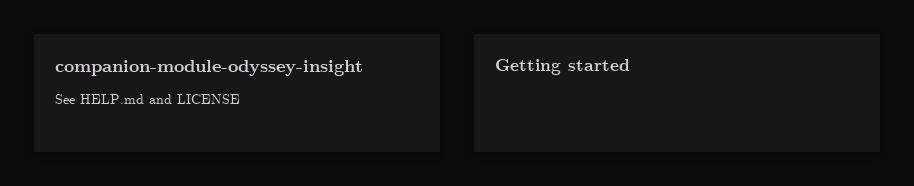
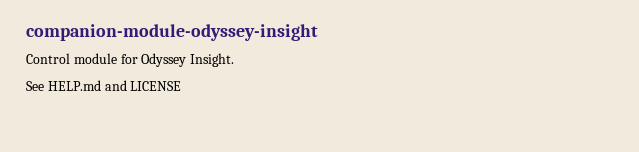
+ Control module for Odyssey Insight.
- Getting started

